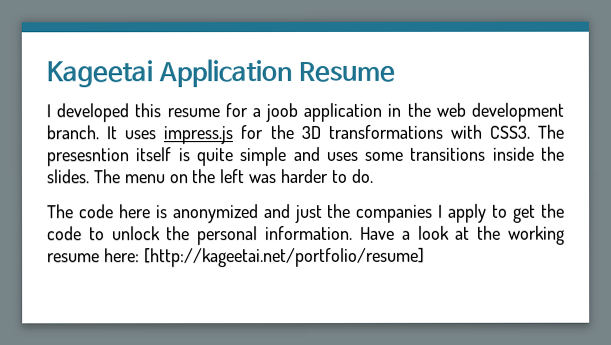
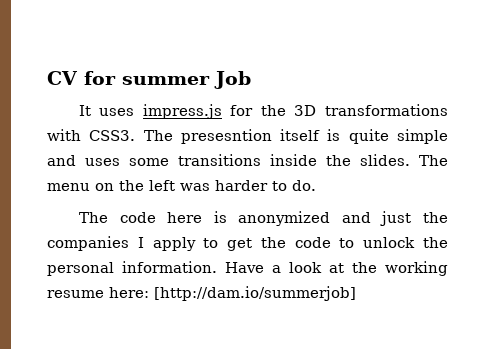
- Kageetai Application Resume
- I developed this resume for a joob application in the web development branch. It uses impress.js for the 3D transformations with CSS3.
+ CV for summer Job
+ It uses impress.js for the 3D transformations with CSS3.
- Have a look at the working resume here: [http://kageetai.net/portfolio/resume]
+ Have a look at the working resume here: [http://dam.io/summerjob]

